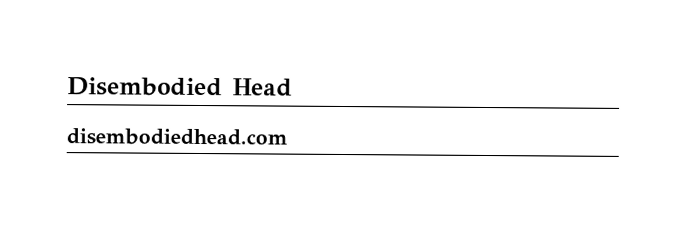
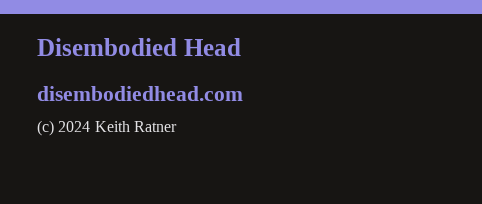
+ (c) 2024 Keith Ratner

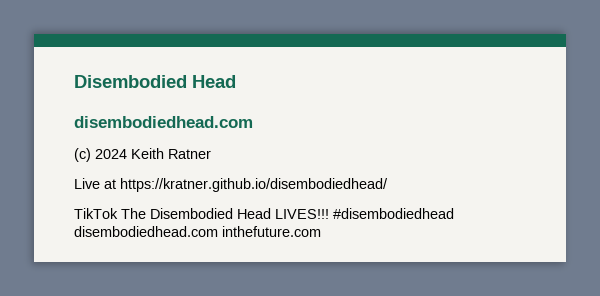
+ Live at https://kratner.github.io/disembodiedhead/
+ TikTok The Disembodied Head LIVES!!! #disembodiedhead disembodiedhead.com inthefuture.com

